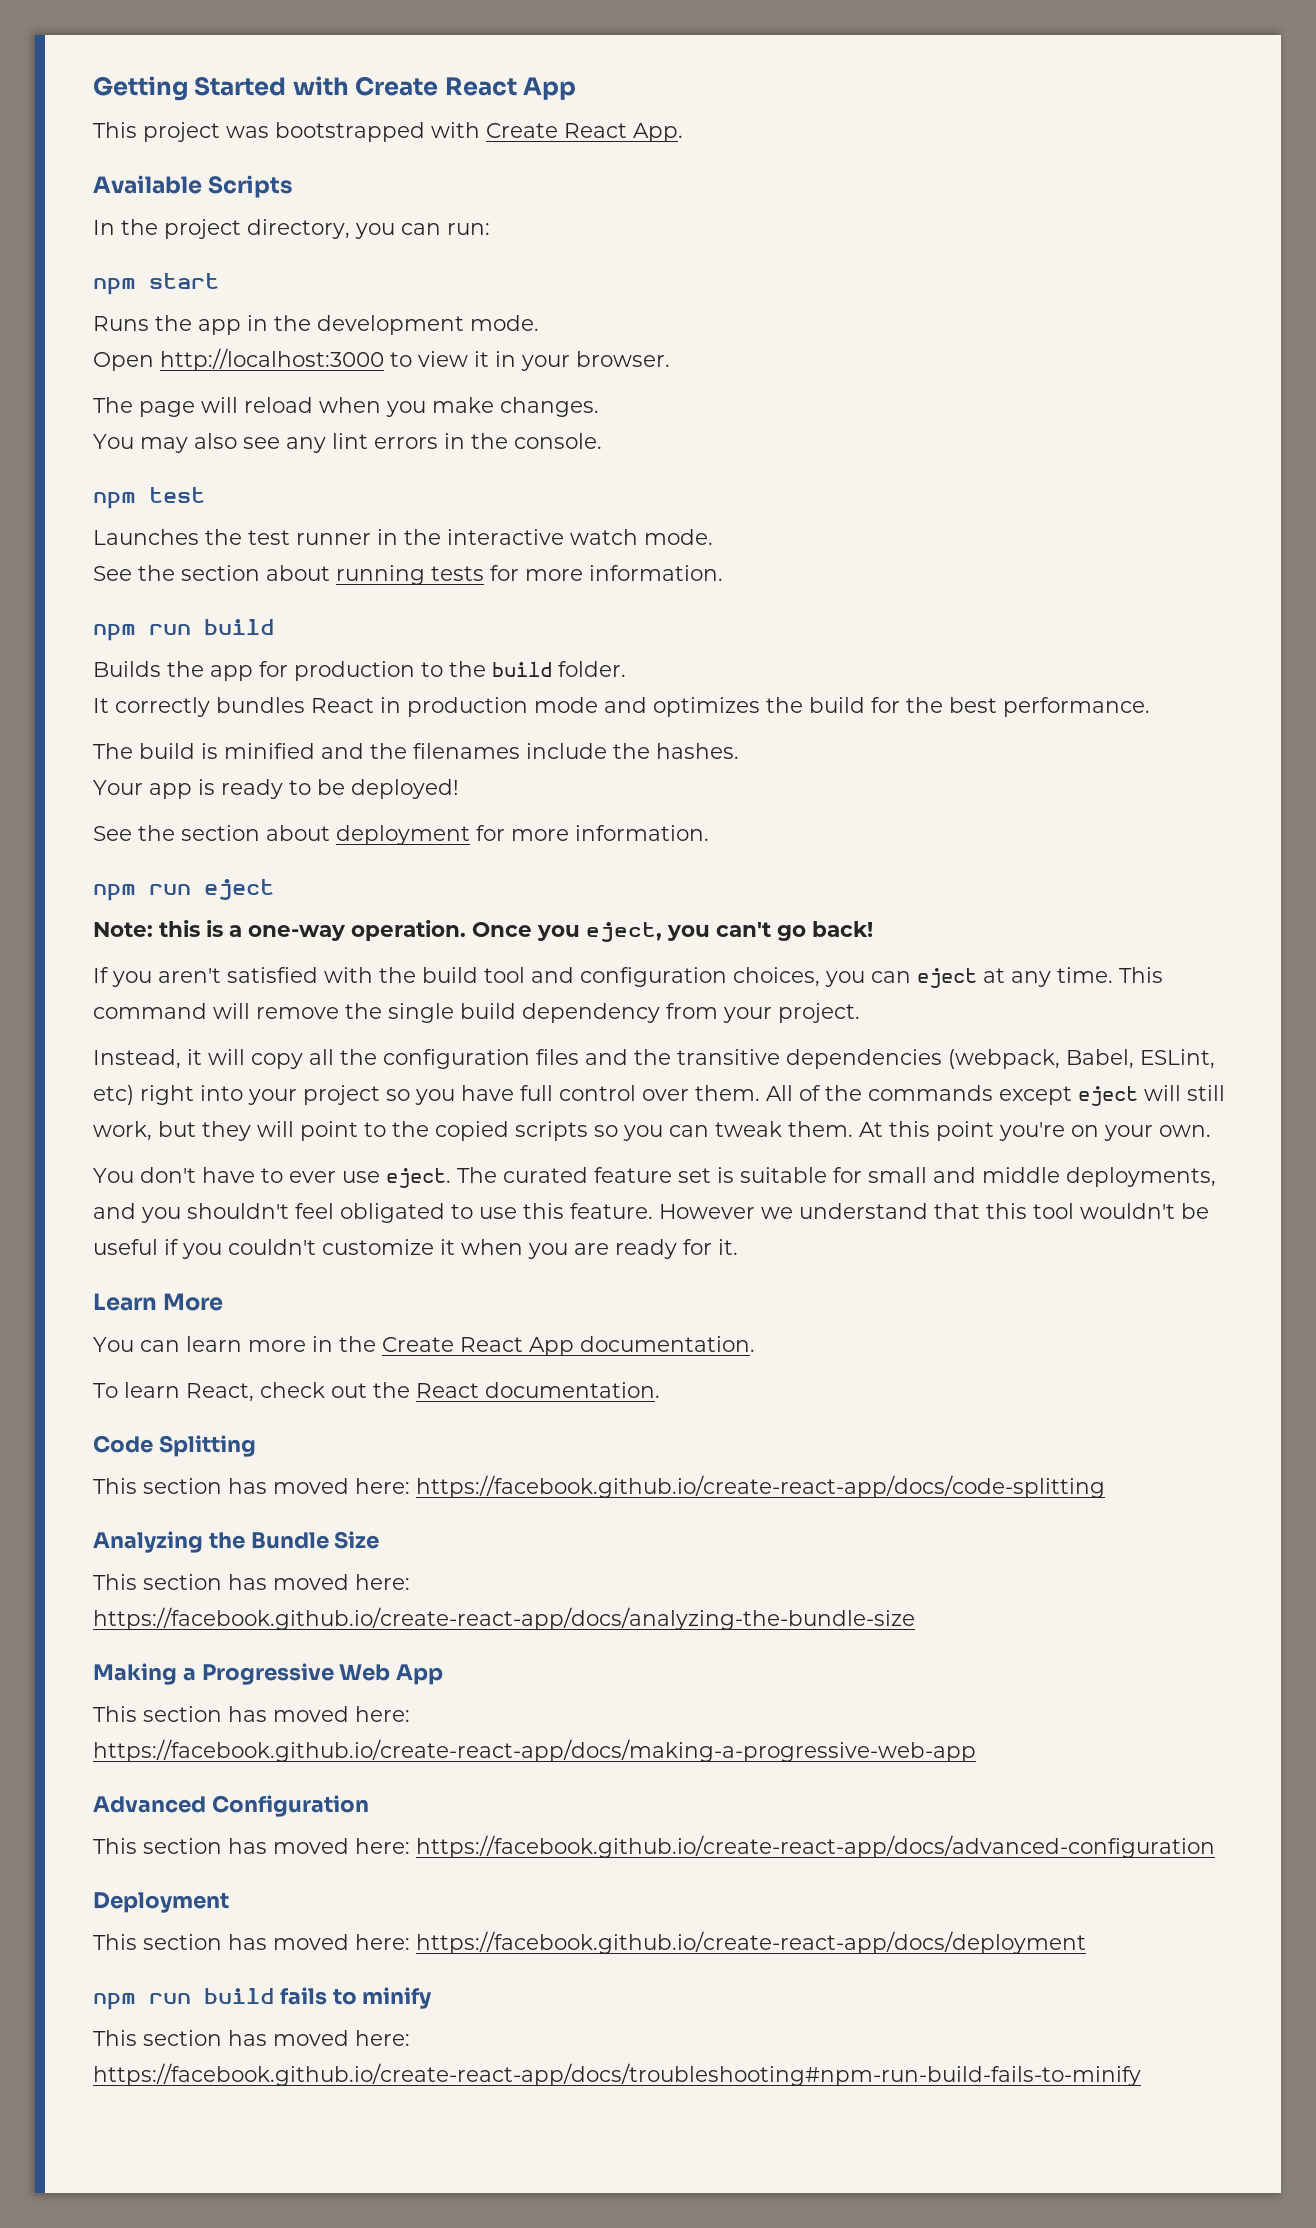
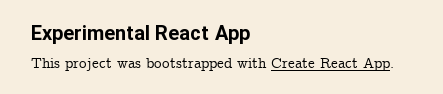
- Getting Started with Create React App
+ Experimental React App
- Available Scripts
- In the project directory, you can run:
- npm start
- Runs the app in the development mode.
- Open http://localhost:3000 to view it in your browser.
- The page will reload when you make changes.
- You may also see any lint errors in the console.
- npm test
- Launches the test runner in the interactive watch mode.
- See the section about running tests for more information.
- npm run build
- Builds the app for production to the build folder.
- It correctly bundles React in production mode and optimizes the build for the best performance.
- The build is minified and the filenames include the hashes.
- Your app is ready to be deployed!
- See the section about deployment for more information.
- npm run eject
- Note: this is a one-way operation. Once you eject, you can't go back!
- If you aren't satisfied with the build tool and configuration choices, you can eject at any time. This command will remove the single build dependency from your project.
- Instead, it will copy all the configuration files and the transitive dependencies (webpack, Babel, ESLint, etc) right into your project so you have full control over them. All of the commands except eject will still work, but they will point to the copied scripts so you can tweak them. At this point you're on your own.
- You don't have to ever use eject. The curated feature set is suitable for small and middle deployments, and you shouldn't feel obligated to use this feature. However we understand that this tool wouldn't be useful if you couldn't customize it when you are ready for it.
- Learn More
- You can learn more in the Create React App documentation.
- To learn React, check out the React documentation.
- Code Splitting
- This section has moved here: https://facebook.github.io/create-react-app/docs/code-splitting
- Analyzing the Bundle Size
- This section has moved here: https://facebook.github.io/create-react-app/docs/analyzing-the-bundle-size
- Making a Progressive Web App
- This section has moved here: https://facebook.github.io/create-react-app/docs/making-a-progressive-web-app
- Advanced Configuration
- This section has moved here: https://facebook.github.io/create-react-app/docs/advanced-configuration
- Deployment
- This section has moved here: https://facebook.github.io/create-react-app/docs/deployment
- npm run build fails to minify
- This section has moved here: https://facebook.github.io/create-react-app/docs/troubleshooting#npm-run-build-fails-to-minify

